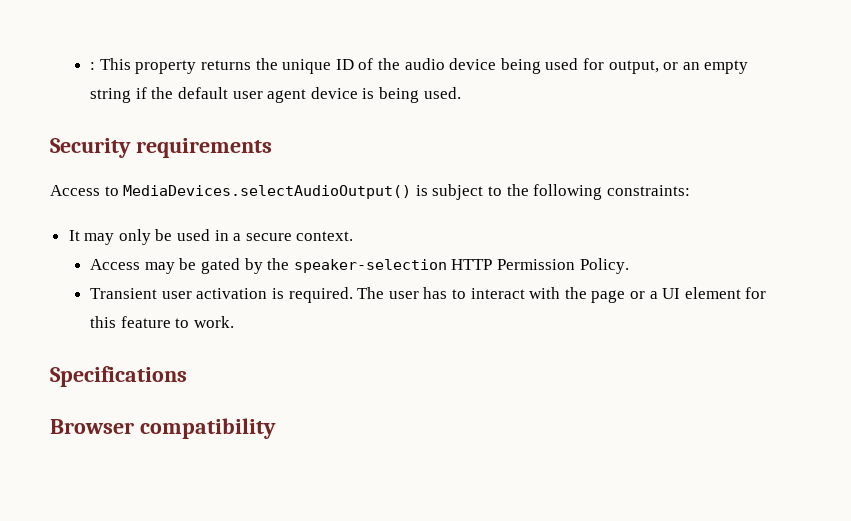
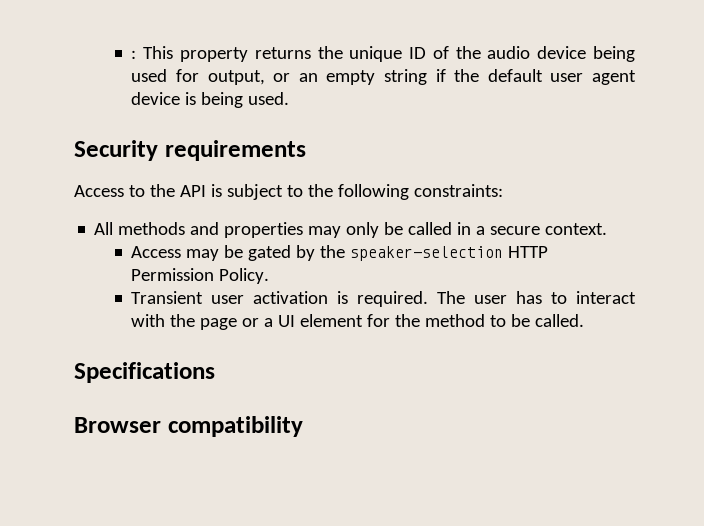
- Access to MediaDevices.selectAudioOutput() is subject to the following constraints:
+ Access to the API is subject to the following constraints:
- It may only be used in a secure context.
+ All methods and properties may only be called in a secure context.
- The user has to interact with the page or a UI element for this feature to work.
+ The user has to interact with the page or a UI element for the method to be called.

